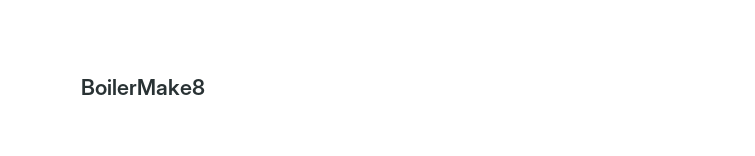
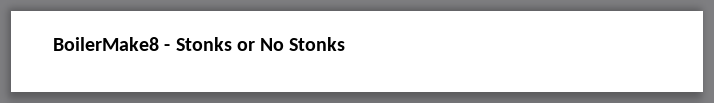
- BoilerMake8
+ BoilerMake8 - Stonks or No Stonks

